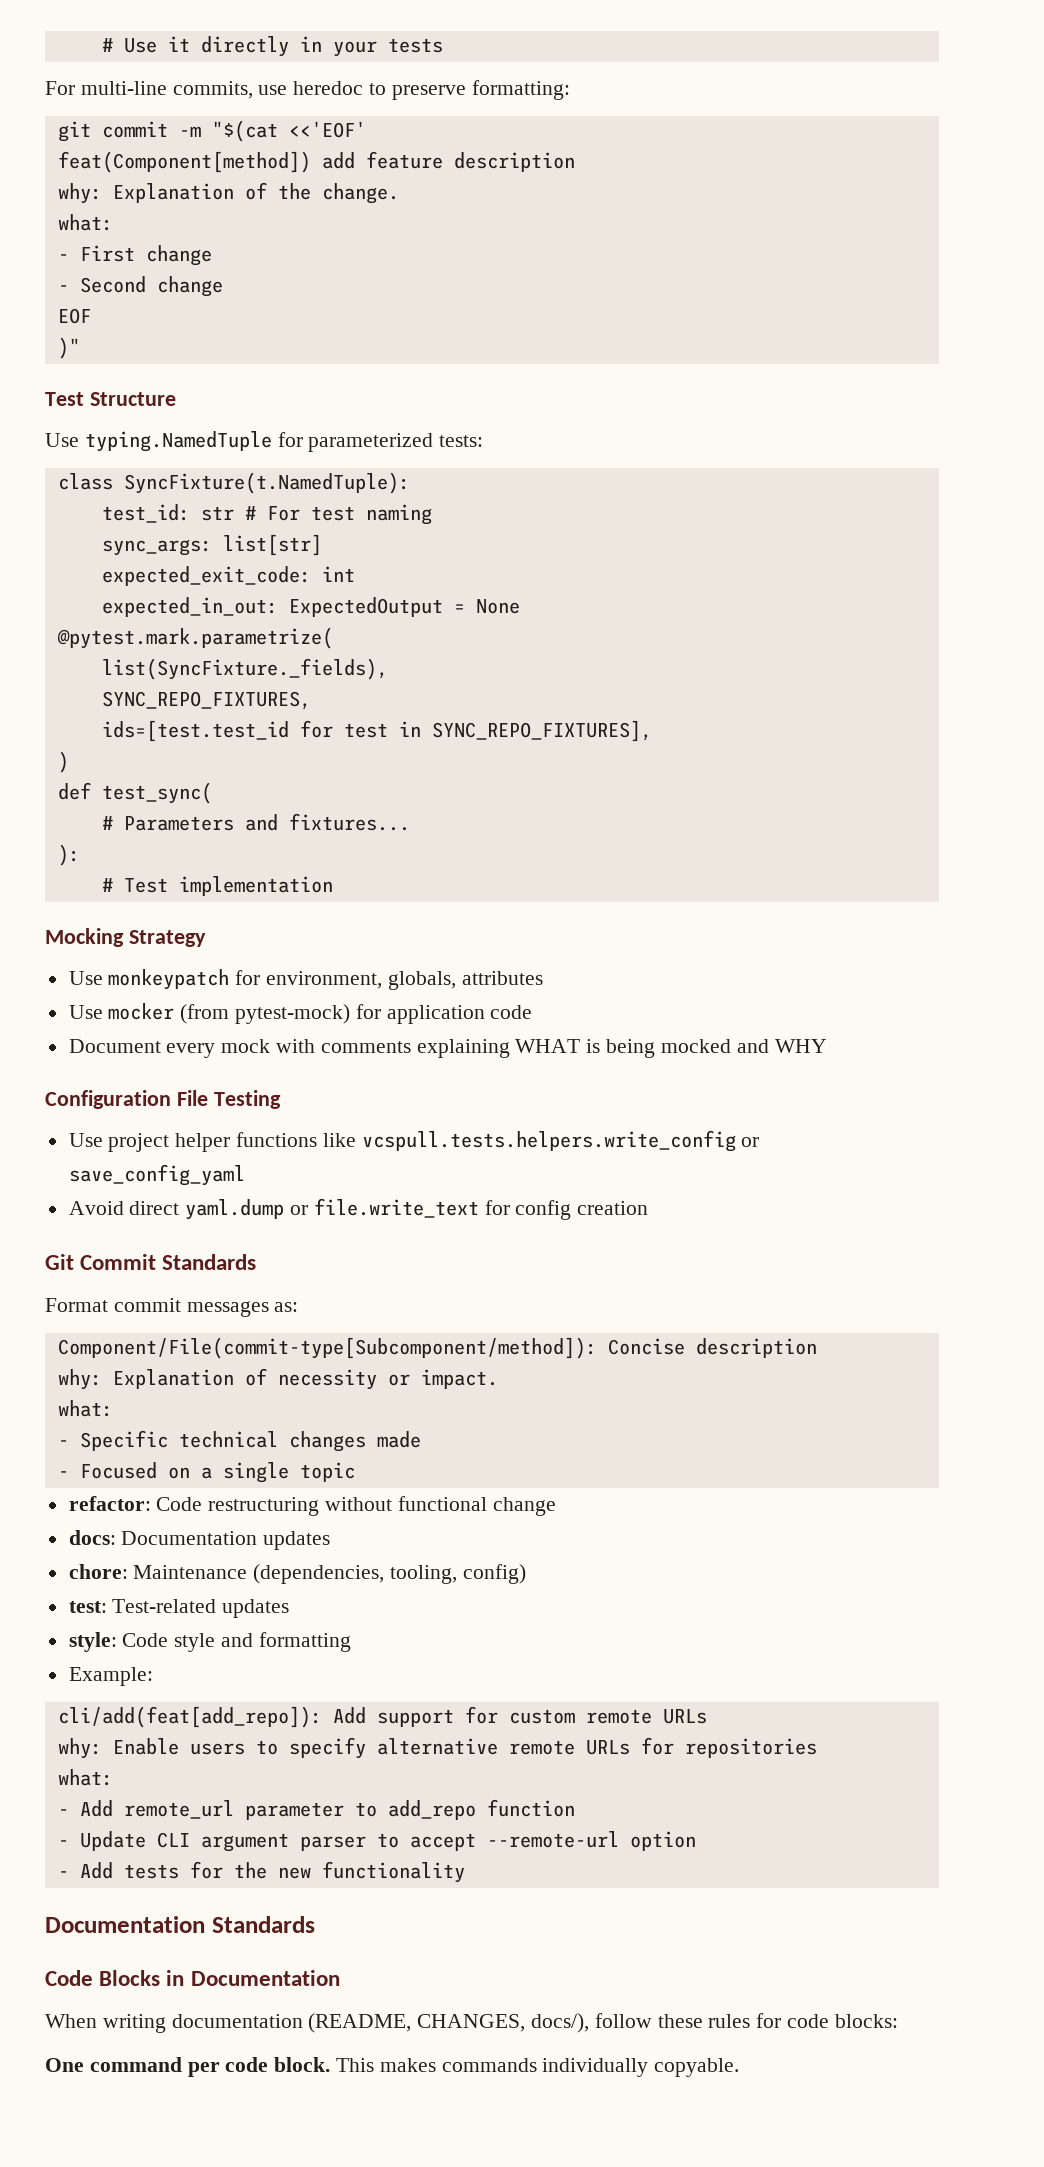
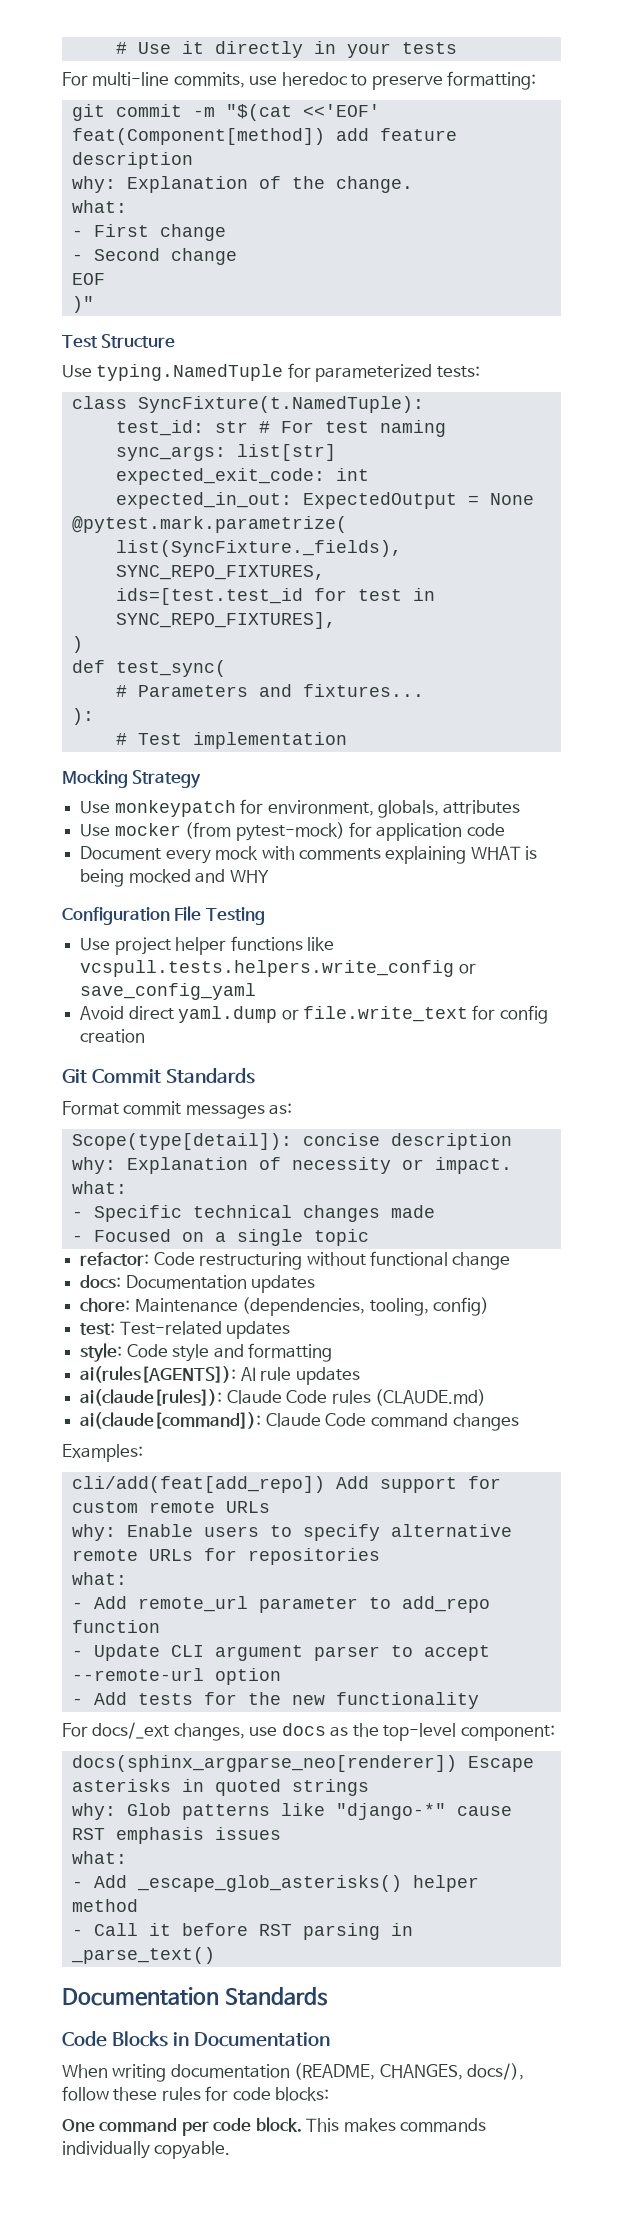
- Component/File(commit-type[Subcomponent/method]): Concise description
+ Scope(type[detail]): concise description
- Example:
- cli/add(feat[add_repo]): Add support for custom remote URLs
+ ai(rules[AGENTS]): AI rule updates
+ ai(claude[rules]): Claude Code rules (CLAUDE.md)
+ ai(claude[command]): Claude Code command changes
+ Examples:
+ cli/add(feat[add_repo]) Add support for custom remote URLs
+ For docs/_ext changes, use docs as the top-level component:
+ docs(sphinx_argparse_neo[renderer]) Escape asterisks in quoted strings
+ why: Glob patterns like "django-*" cause RST emphasis issues
+ what:
+ - Add _escape_glob_asterisks() helper method
+ - Call it before RST parsing in _parse_text()

